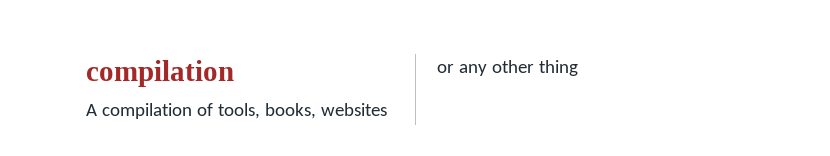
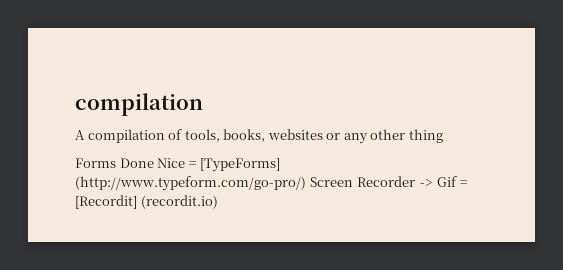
+ Forms Done Nice = [TypeForms] (http://www.typeform.com/go-pro/) Screen Recorder -> Gif = [Recordit] (recordit.io)

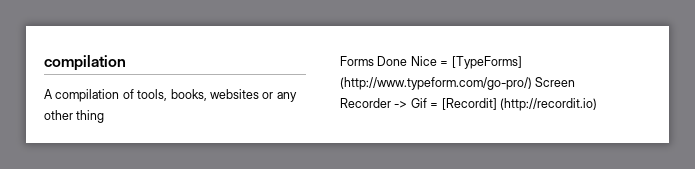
- Forms Done Nice = [TypeForms] (http://www.typeform.com/go-pro/) Screen Recorder -> Gif = [Recordit] (recordit.io)
+ Forms Done Nice = [TypeForms] (http://www.typeform.com/go-pro/) Screen Recorder -> Gif = [Recordit] (http://recordit.io)

